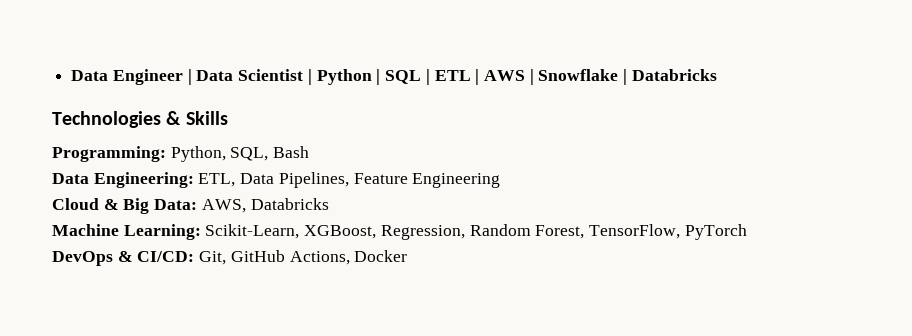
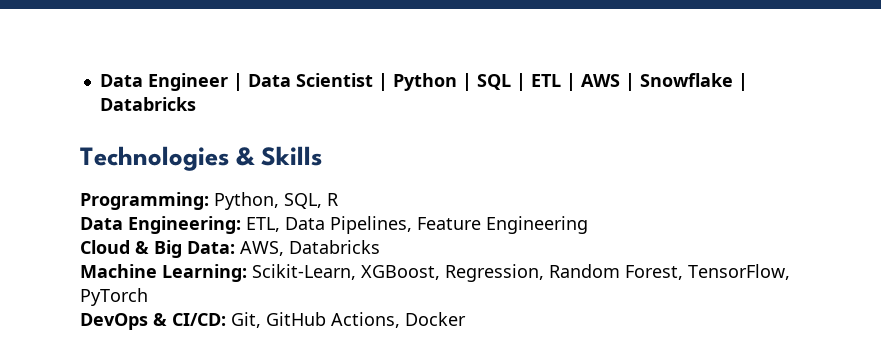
- Programming: Python, SQL, Bash
+ Programming: Python, SQL, R

